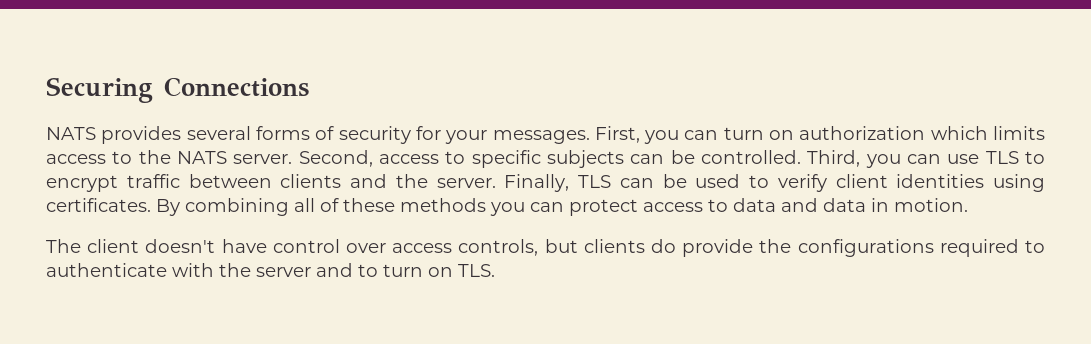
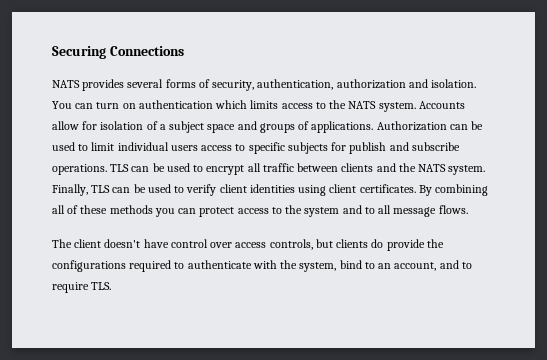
- NATS provides several forms of security for your messages. First, you can turn on authorization which limits access to the NATS server. Second, access to specific subjects can be controlled. Third, you can use TLS to encrypt traffic between clients and the server.
+ NATS provides several forms of security, authentication, authorization and isolation. You can turn on authentication which limits access to the NATS system. Accounts allow for isolation of a subject space and groups of applications. Authorization can be used to limit individual users access to specific subjects for publish and subscribe operations. TLS can be used to encrypt all traffic between clients and the NATS system.
- Finally, TLS can be used to verify client identities using certificates.
+ Finally, TLS can be used to verify client identities using client certificates.
- By combining all of these methods you can protect access to data and data in motion.
+ By combining all of these methods you can protect access to the system and to all message flows.
- The client doesn't have control over access controls, but clients do provide the configurations required to authenticate with the server and to turn on TLS.
+ The client doesn't have control over access controls, but clients do provide the configurations required to authenticate with the system, bind to an account, and to require TLS.

